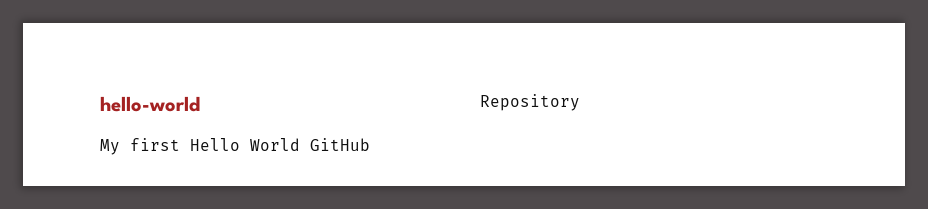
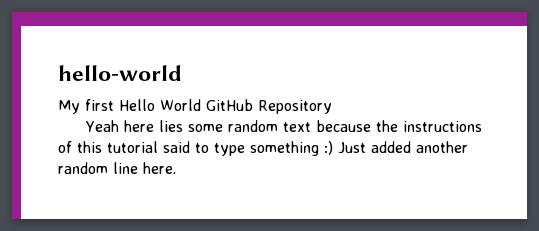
+ Yeah here lies some random text because the instructions of this tutorial said to type something :) Just added another random line here.

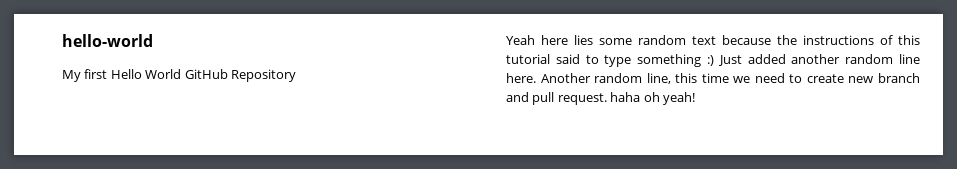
+ Another random line, this time we need to create new branch and pull request. haha oh yeah!

